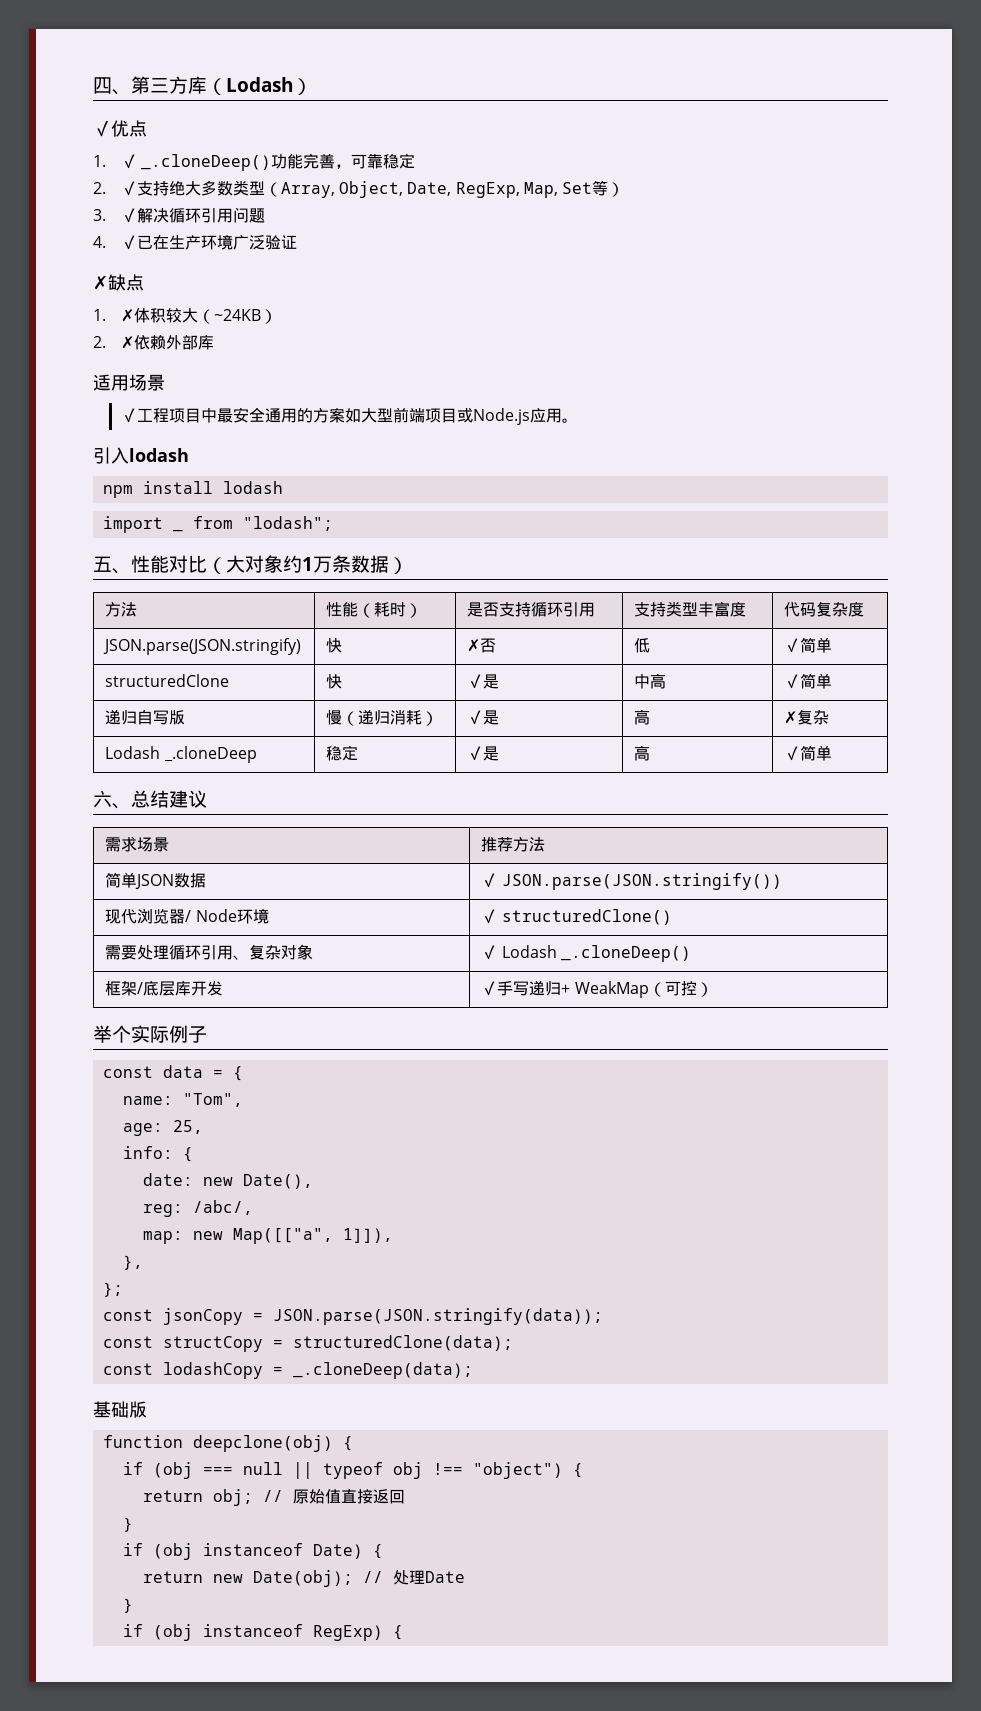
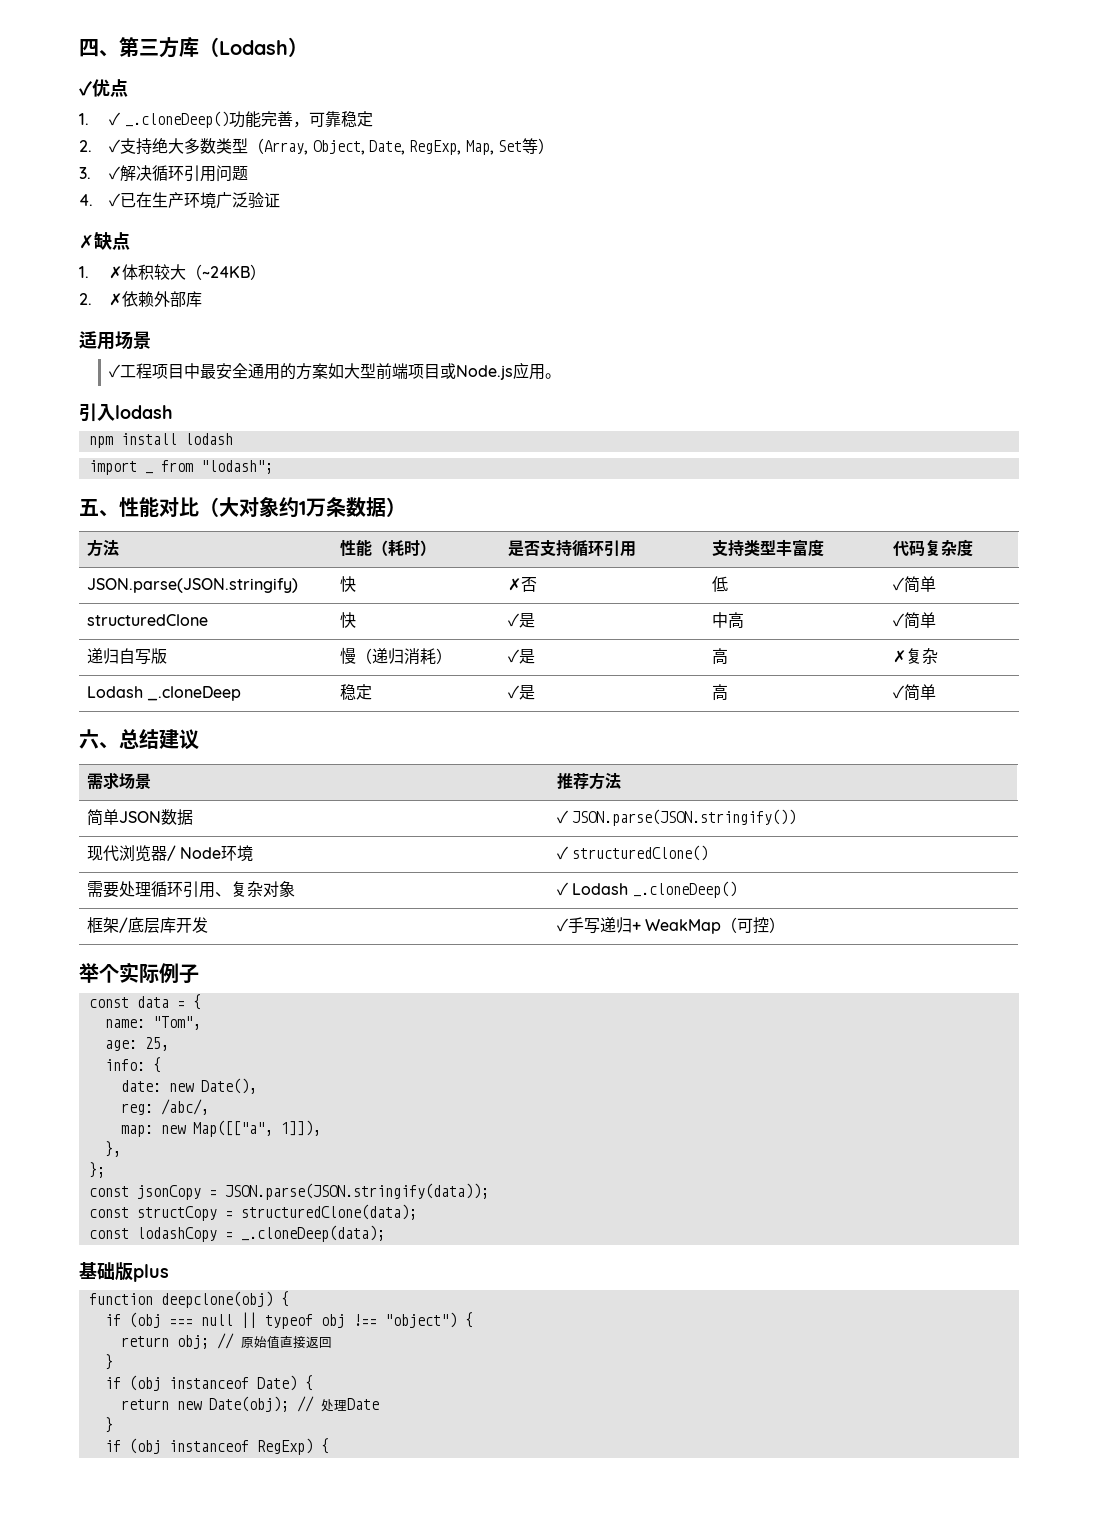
- 基础版
+ 基础版plus

